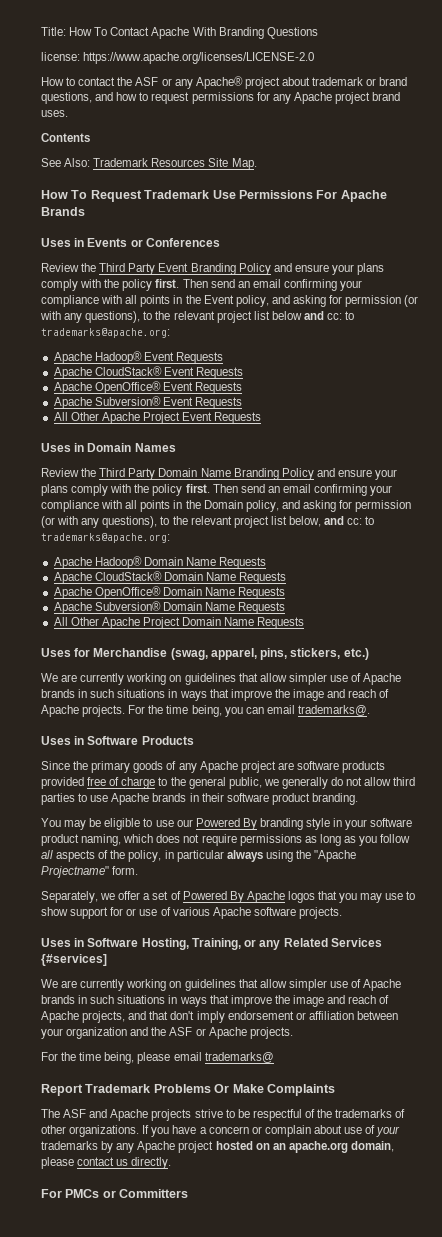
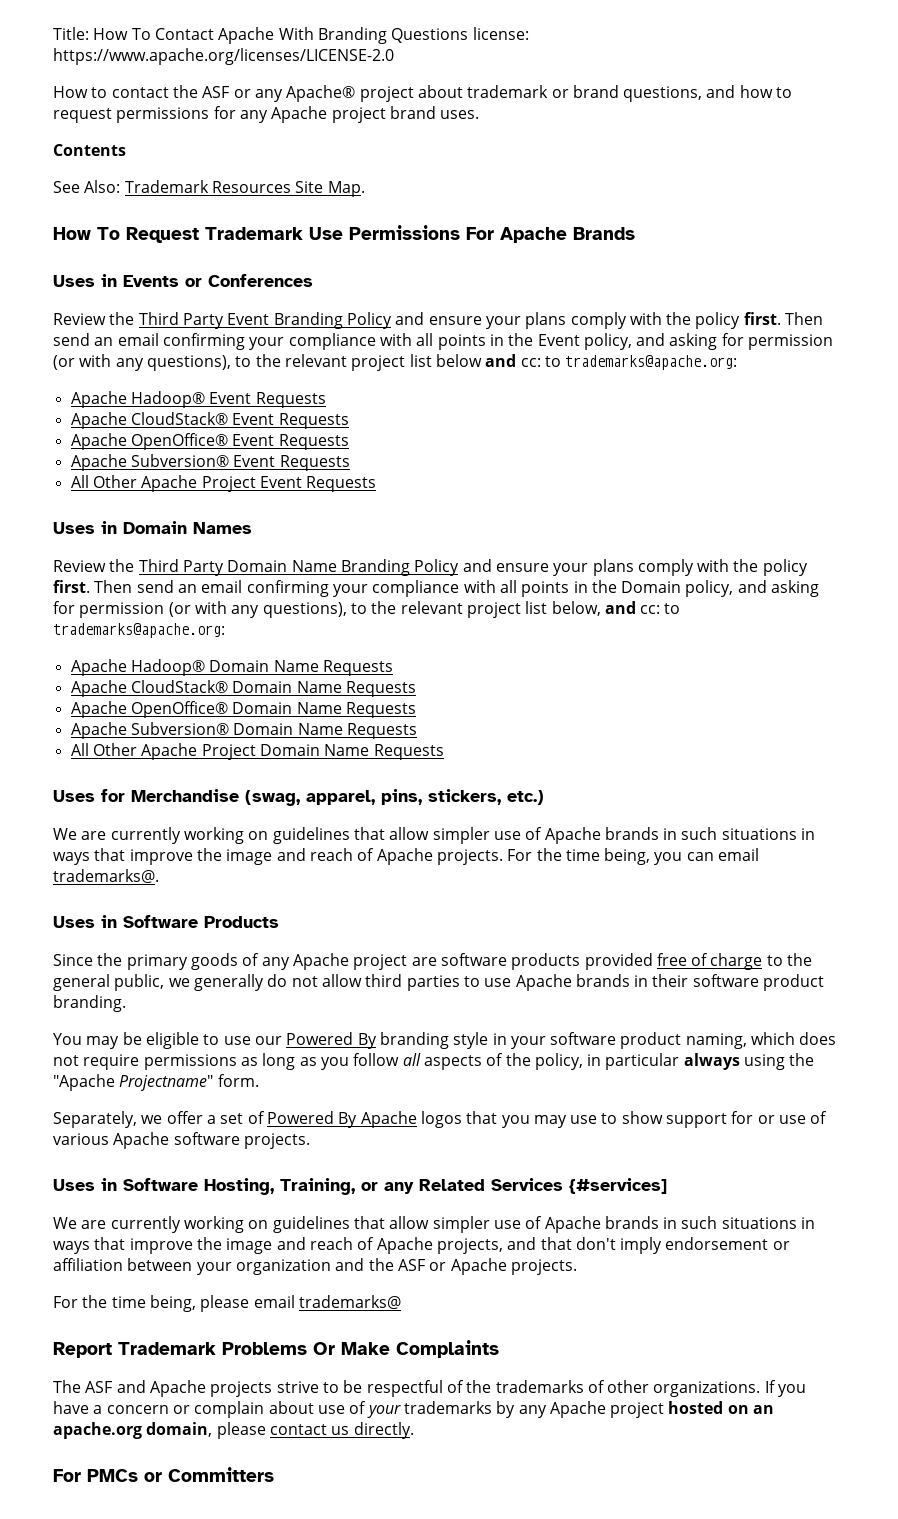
- Title: How To Contact Apache With Branding Questions
- license: https://www.apache.org/licenses/LICENSE-2.0
+ Title: How To Contact Apache With Branding Questions license: https://www.apache.org/licenses/LICENSE-2.0

